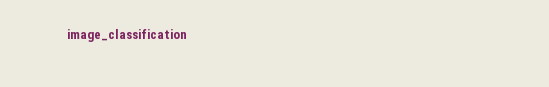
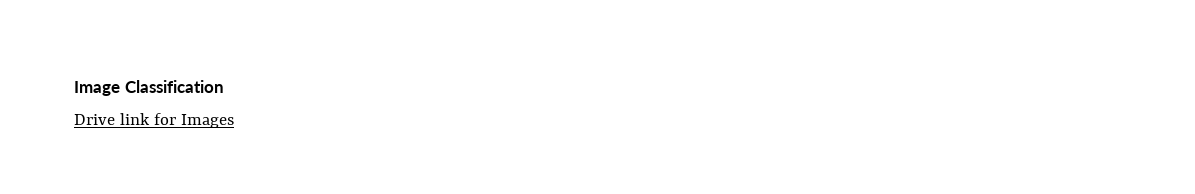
- image_classification
+ Image Classification
+ Drive link for Images

